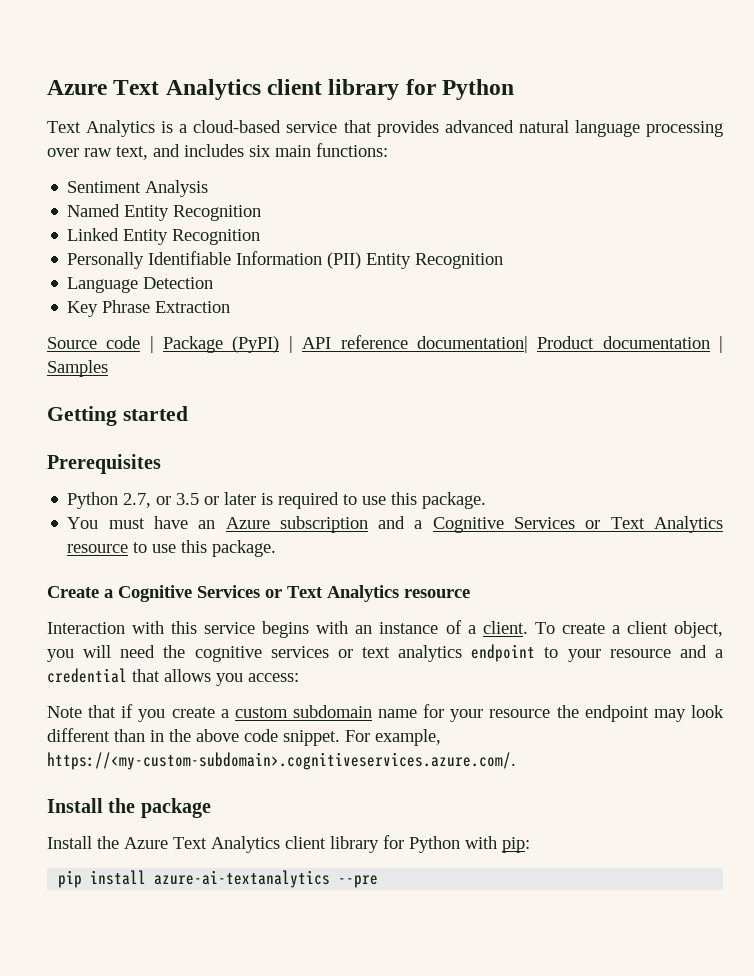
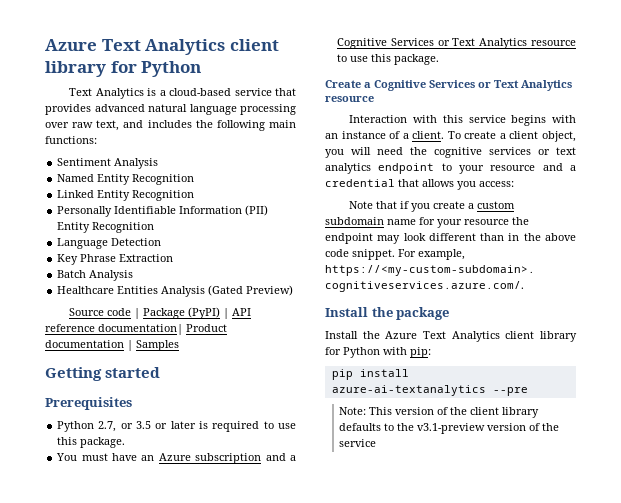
- Text Analytics is a cloud-based service that provides advanced natural language processing over raw text, and includes six main functions:
+ Text Analytics is a cloud-based service that provides advanced natural language processing over raw text, and includes the following main functions:
+ Batch Analysis
+ Healthcare Entities Analysis (Gated Preview)
+ Note: This version of the client library defaults to the v3.1-preview version of the service

